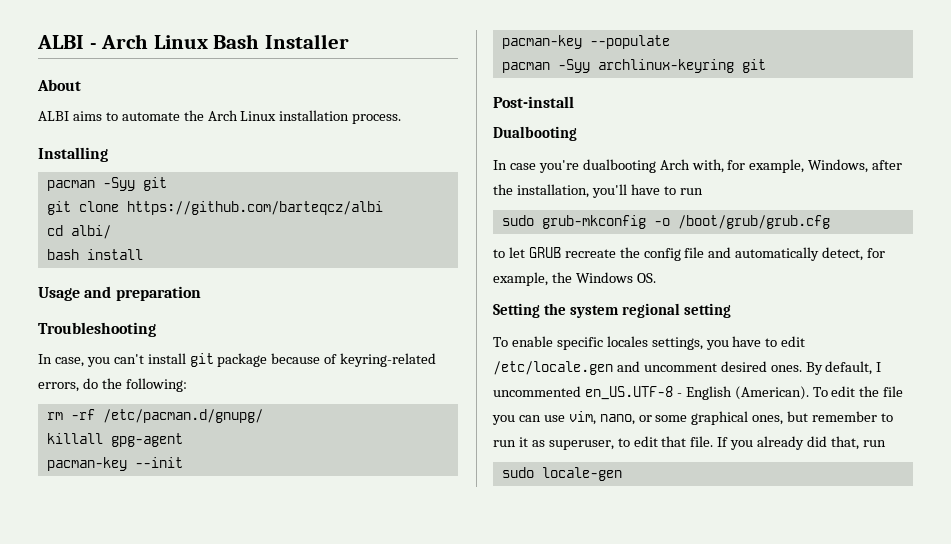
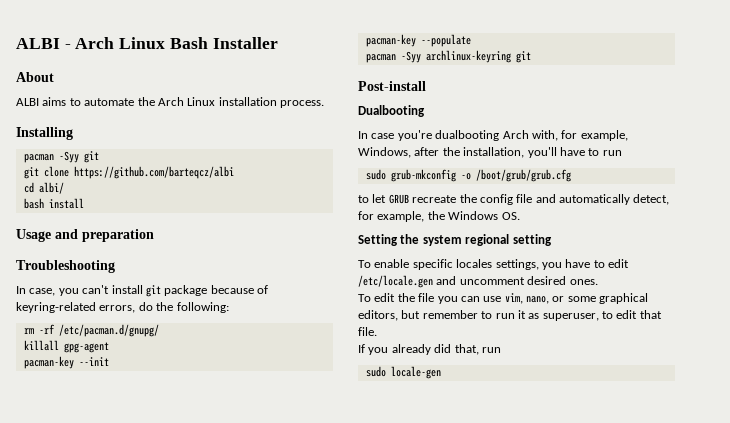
- To enable specific locales settings, you have to edit /etc/locale.gen and uncomment desired ones. By default, I uncommented en_US.UTF-8 - English (American). To edit the file you can use vim, nano, or some graphical ones, but remember to run it as superuser, to edit that file. If you already did that, run
+ To enable specific locales settings, you have to edit /etc/locale.gen and uncomment desired ones.
+ To edit the file you can use vim, nano, or some graphical editors, but remember to run it as superuser, to edit that file.
+ If you already did that, run

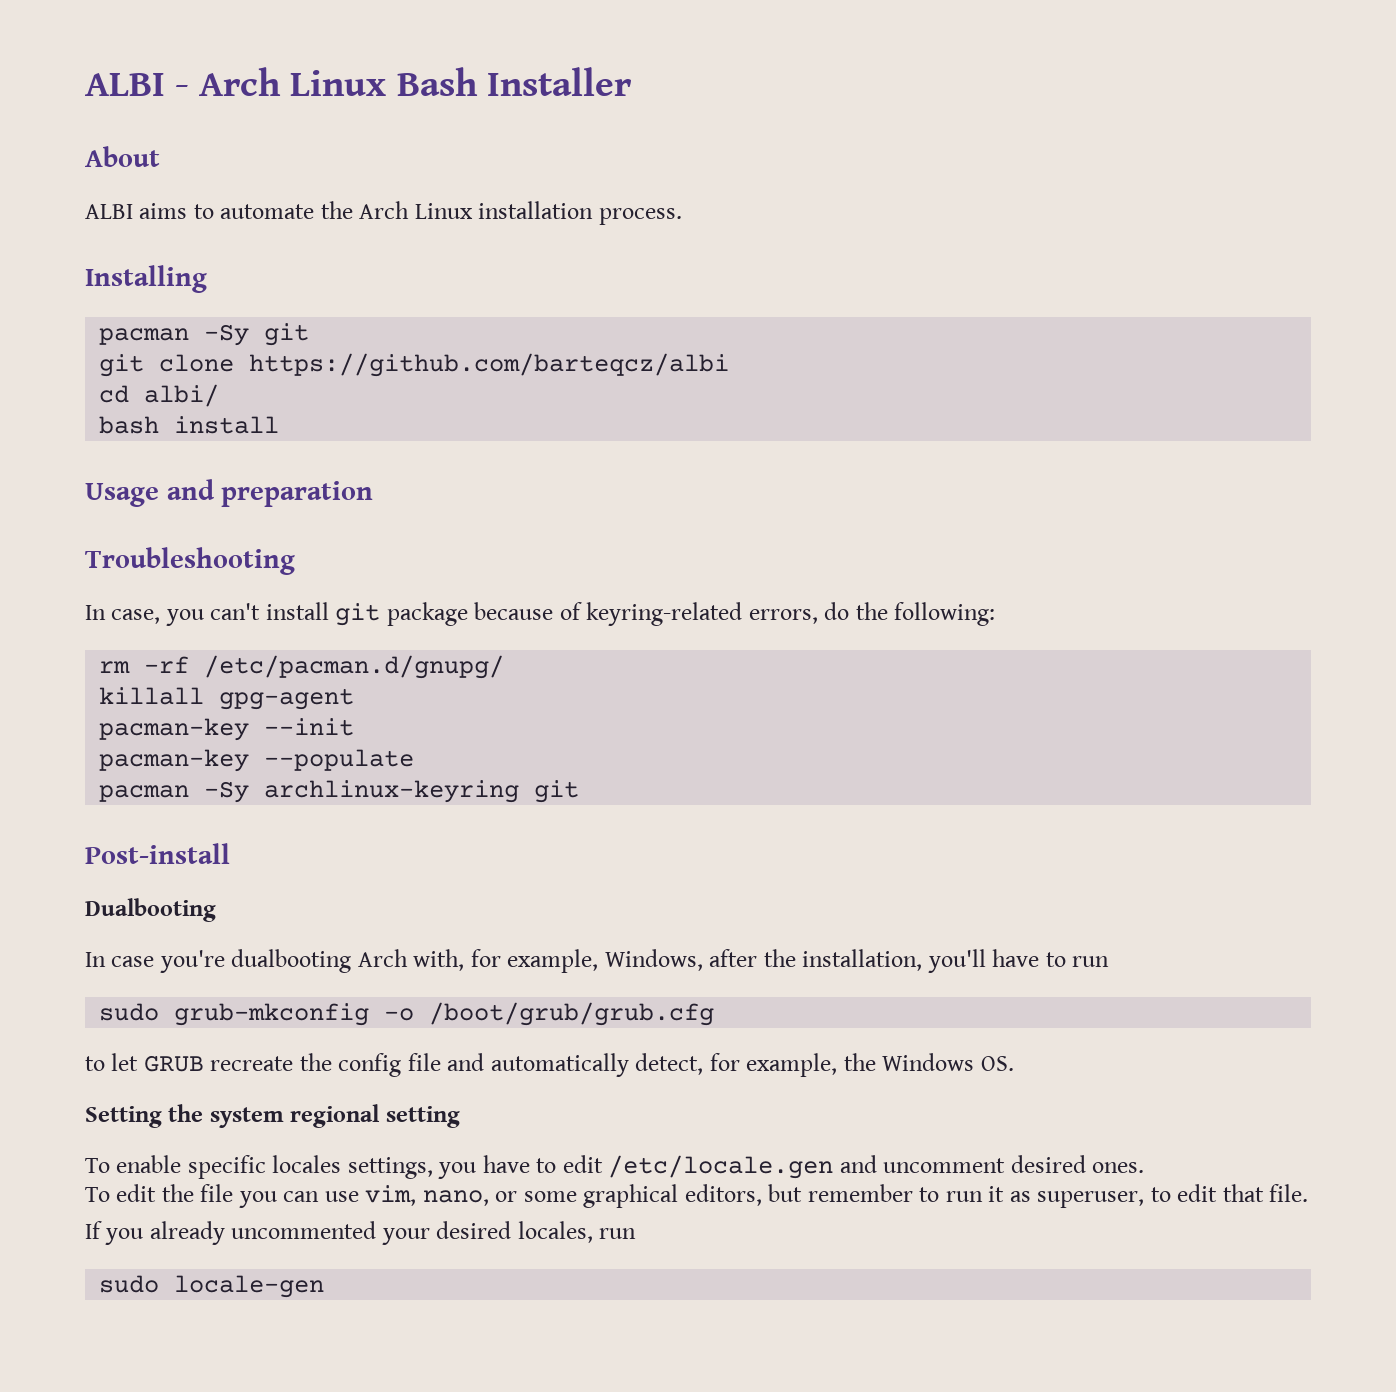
- pacman -Syy git
+ pacman -Sy git
- pacman -Syy archlinux-keyring git
+ pacman -Sy archlinux-keyring git
- If you already did that, run
+ If you already uncommented your desired locales, run

